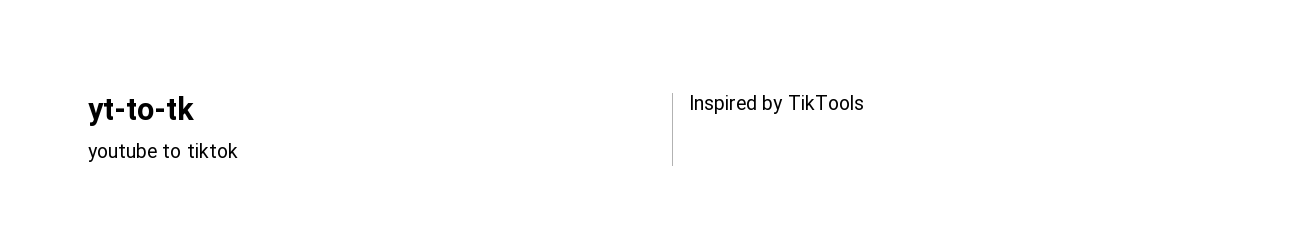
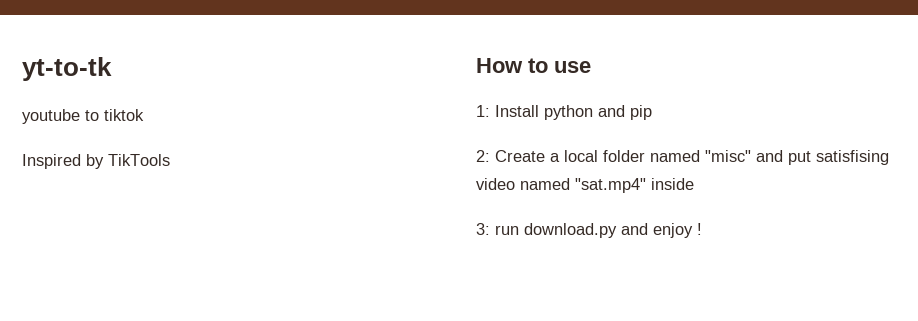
+ How to use
+ 1: Install python and pip
+ 2: Create a local folder named "misc" and put satisfising video named "sat.mp4" inside
+ 3: run download.py and enjoy !

